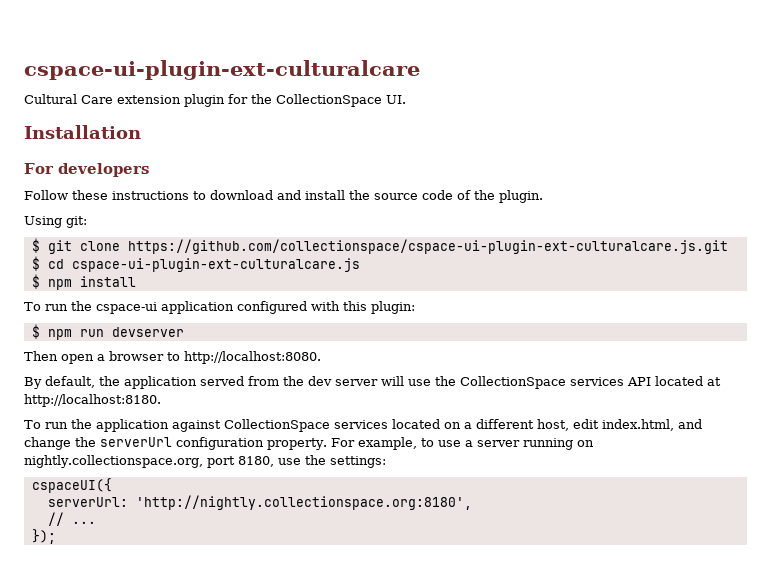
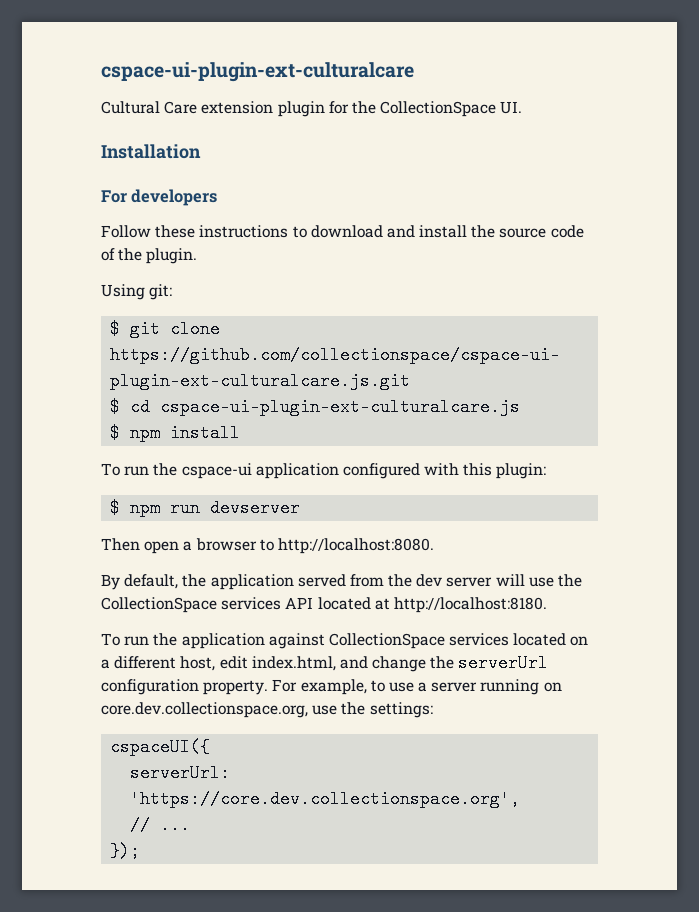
- For example, to use a server running on nightly.collectionspace.org, port 8180, use the settings:
+ For example, to use a server running on core.dev.collectionspace.org, use the settings:
- serverUrl: 'http://nightly.collectionspace.org:8180',
+ serverUrl: 'https://core.dev.collectionspace.org',

